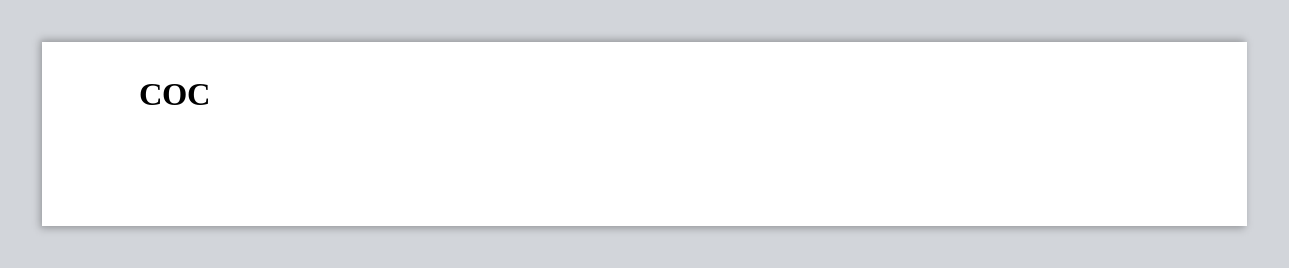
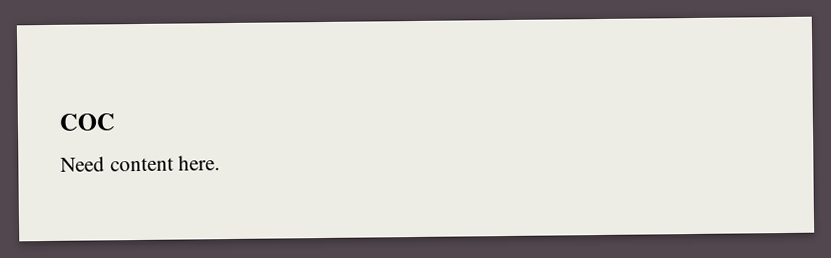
+ Need content here.

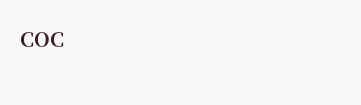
- Need content here.

